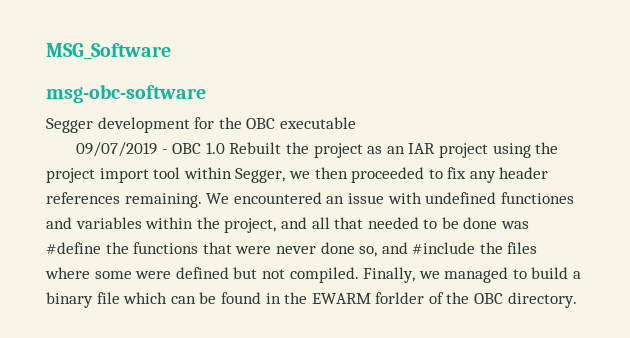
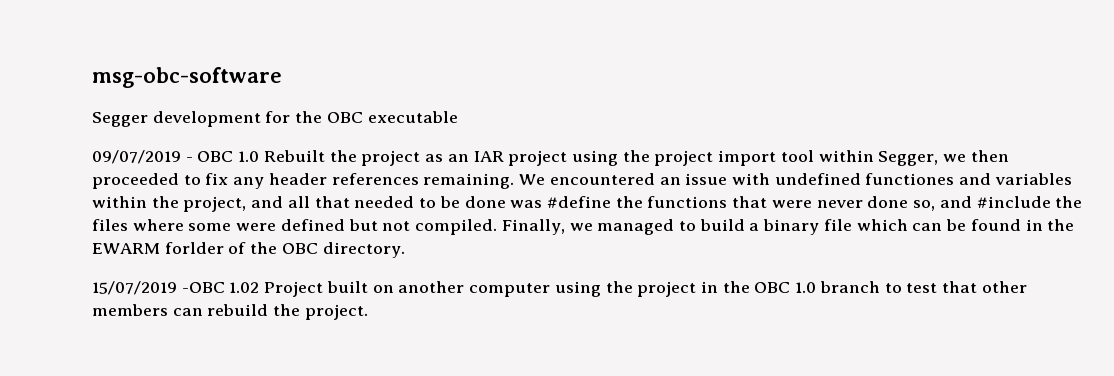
- MSG_Software
+ 15/07/2019 -OBC 1.02 Project built on another computer using the project in the OBC 1.0 branch to test that other members can rebuild the project.

